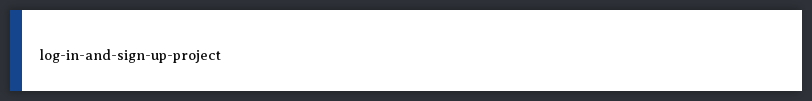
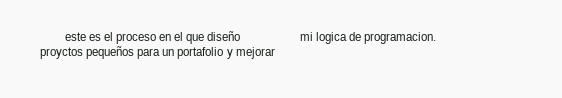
- log-in-and-sign-up-project
+ este es el proceso en el que diseño proyctos pequeños para un portafolio y mejorar mi logica de programacion.

